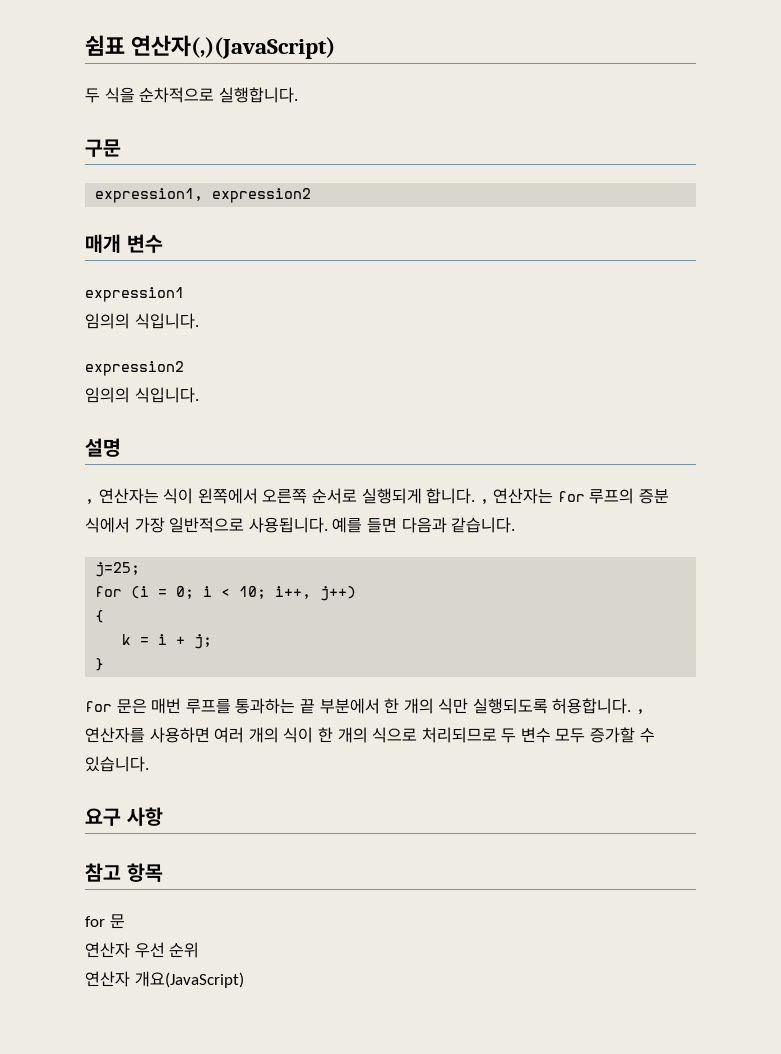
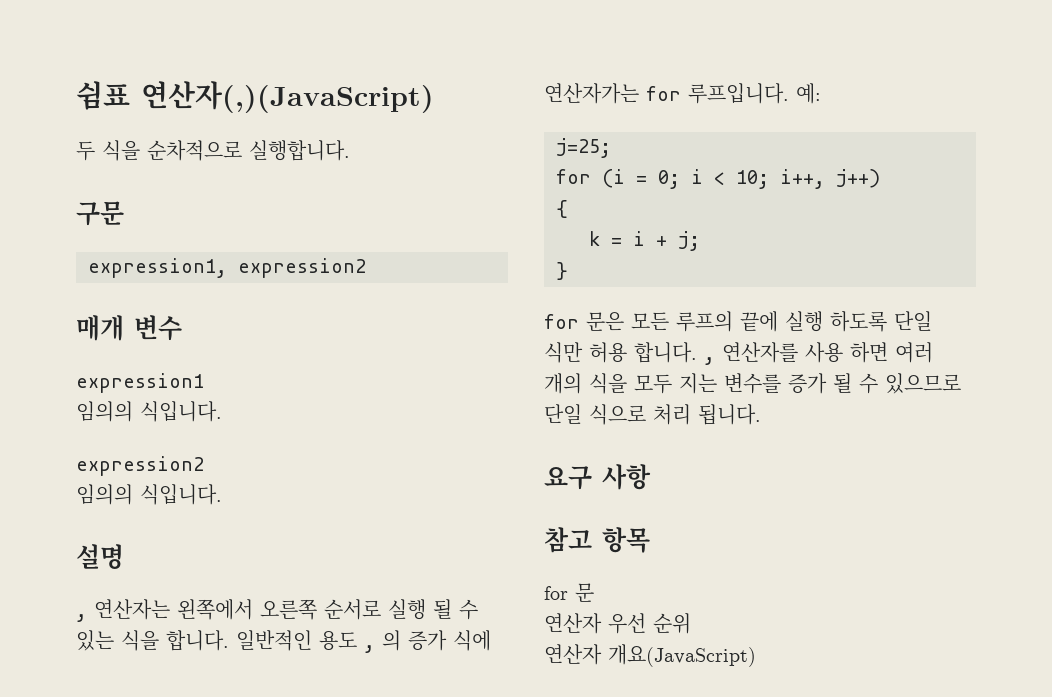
- , 연산자는 식이 왼쪽에서 오른쪽 순서로 실행되게 합니다. , 연산자는 for 루프의 증분 식에서 가장 일반적으로 사용됩니다. 예를 들면 다음과 같습니다.
+ , 연산자는 왼쪽에서 오른쪽 순서로 실행 될 수 있는 식을 합니다. 일반적인 용도 , 의 증가 식에 연산자가는 for 루프입니다. 예:
- for 문은 매번 루프를 통과하는 끝 부분에서 한 개의 식만 실행되도록 허용합니다. , 연산자를 사용하면 여러 개의 식이 한 개의 식으로 처리되므로 두 변수 모두 증가할 수 있습니다.
+ for 문은 모든 루프의 끝에 실행 하도록 단일 식만 허용 합니다. , 연산자를 사용 하면 여러 개의 식을 모두 지는 변수를 증가 될 수 있으므로 단일 식으로 처리 됩니다.

